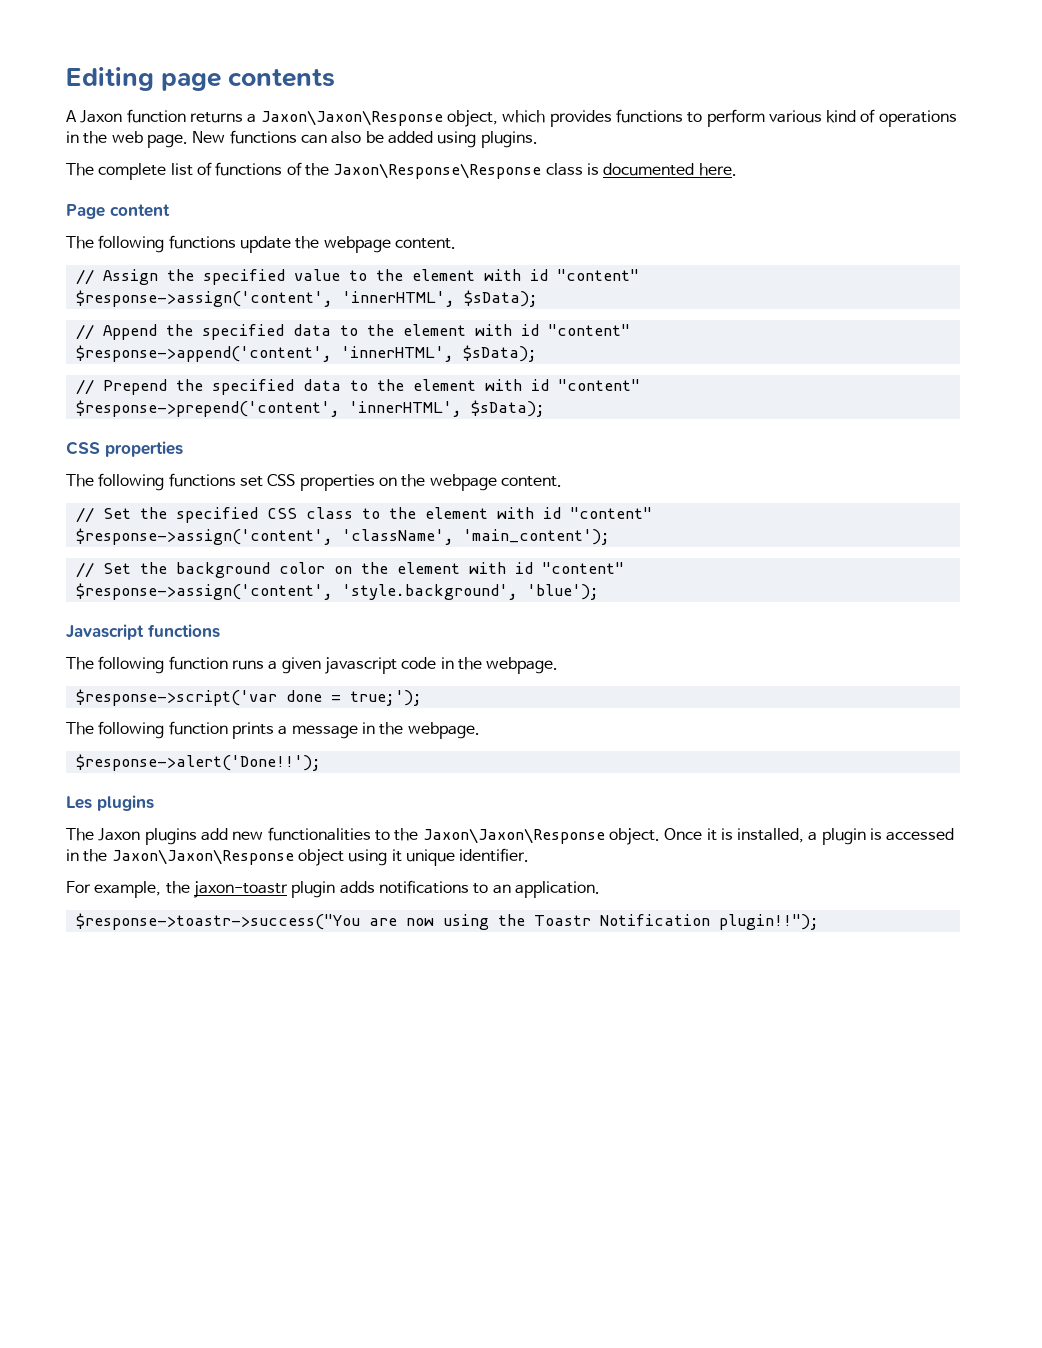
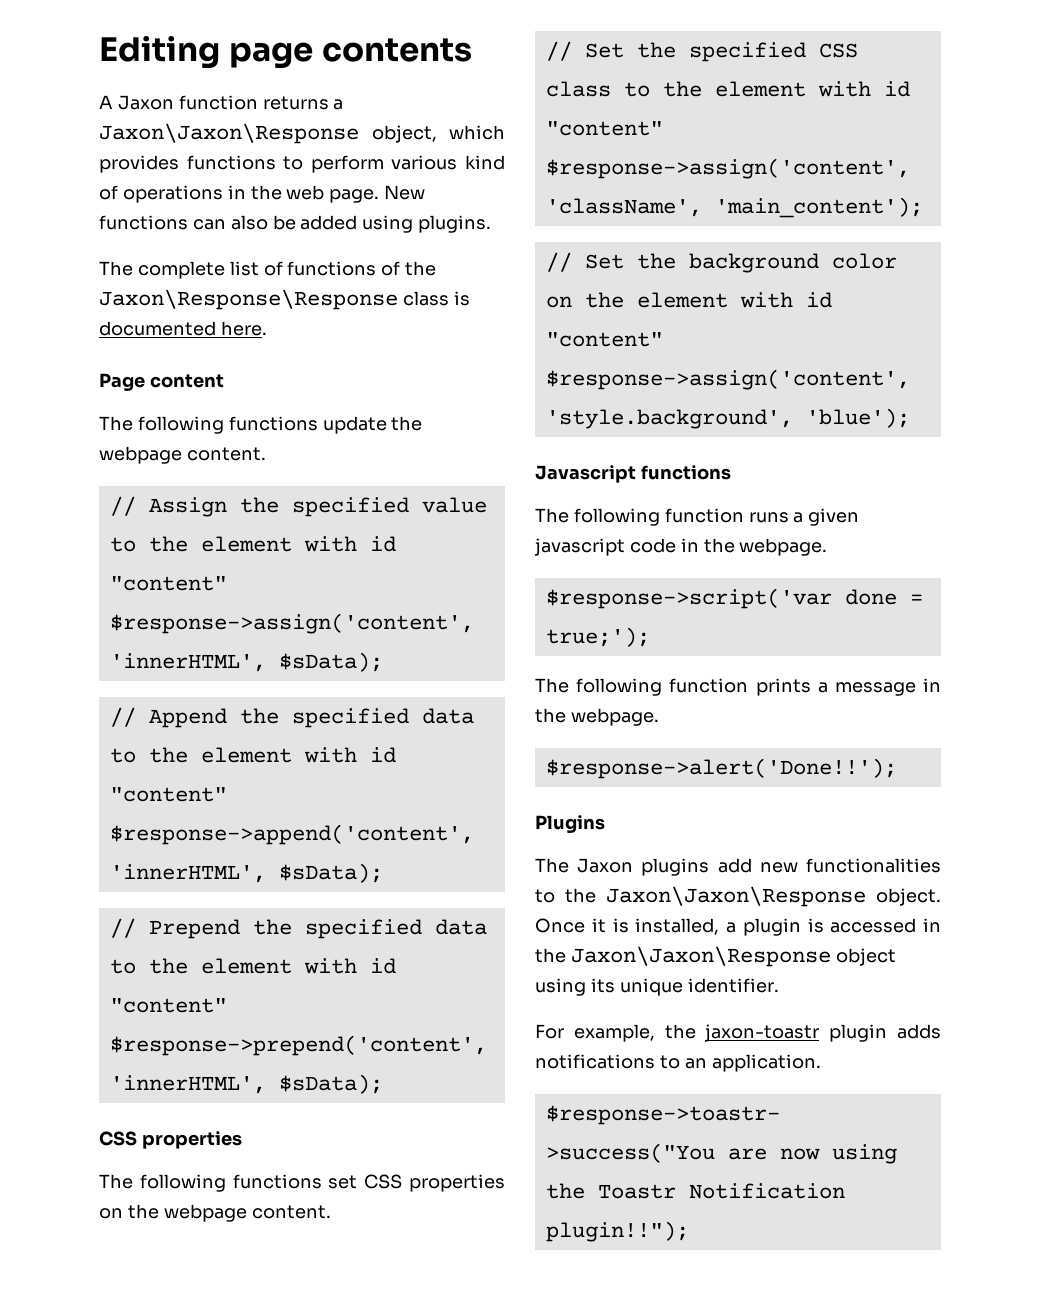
- Les plugins
+ Plugins
- Once it is installed, a plugin is accessed in the Jaxon\Jaxon\Response object using it unique identifier.
+ Once it is installed, a plugin is accessed in the Jaxon\Jaxon\Response object using its unique identifier.

